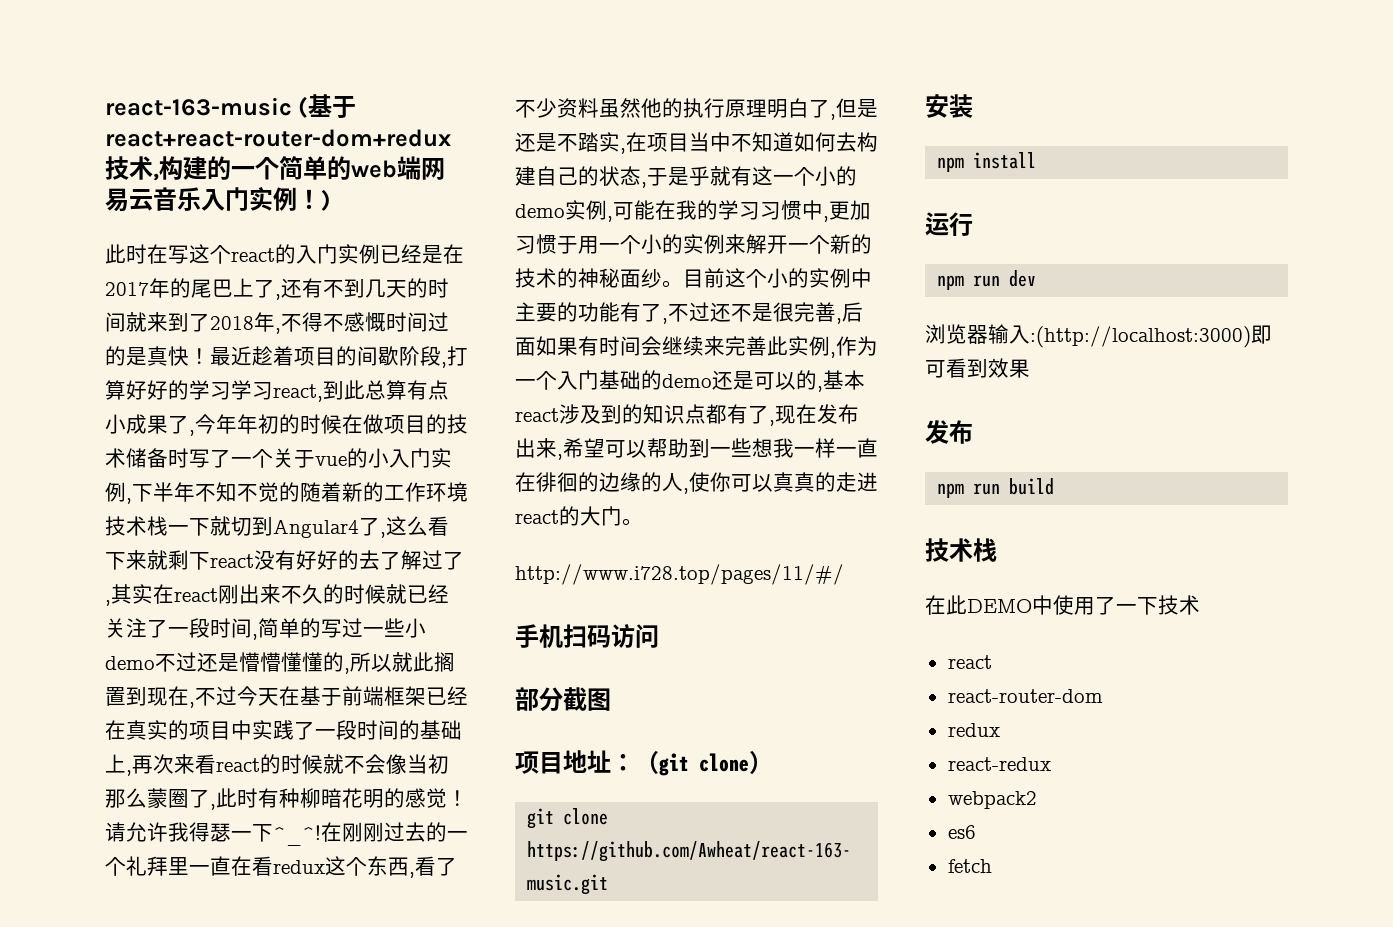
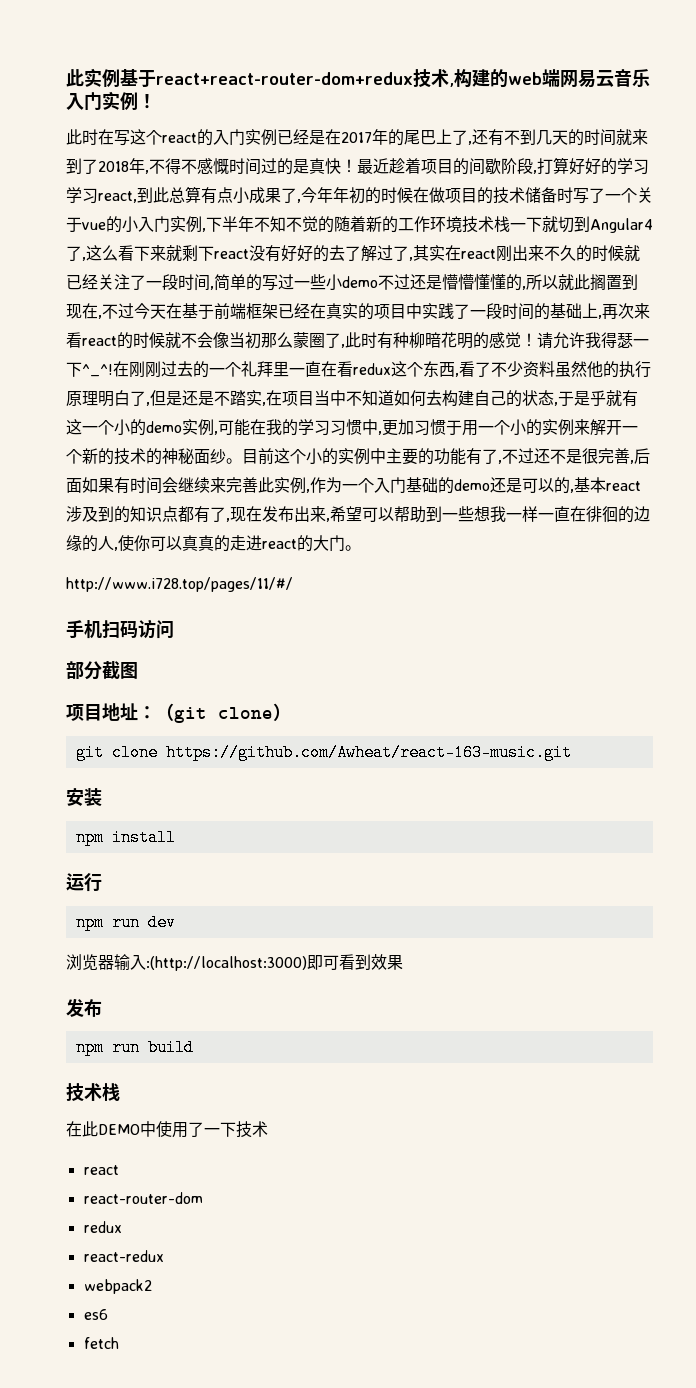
- react-163-music (基于react+react-router-dom+redux技术,构建的一个简单的web端网易云音乐入门实例！)
+ 此实例基于react+react-router-dom+redux技术,构建的web端网易云音乐入门实例！

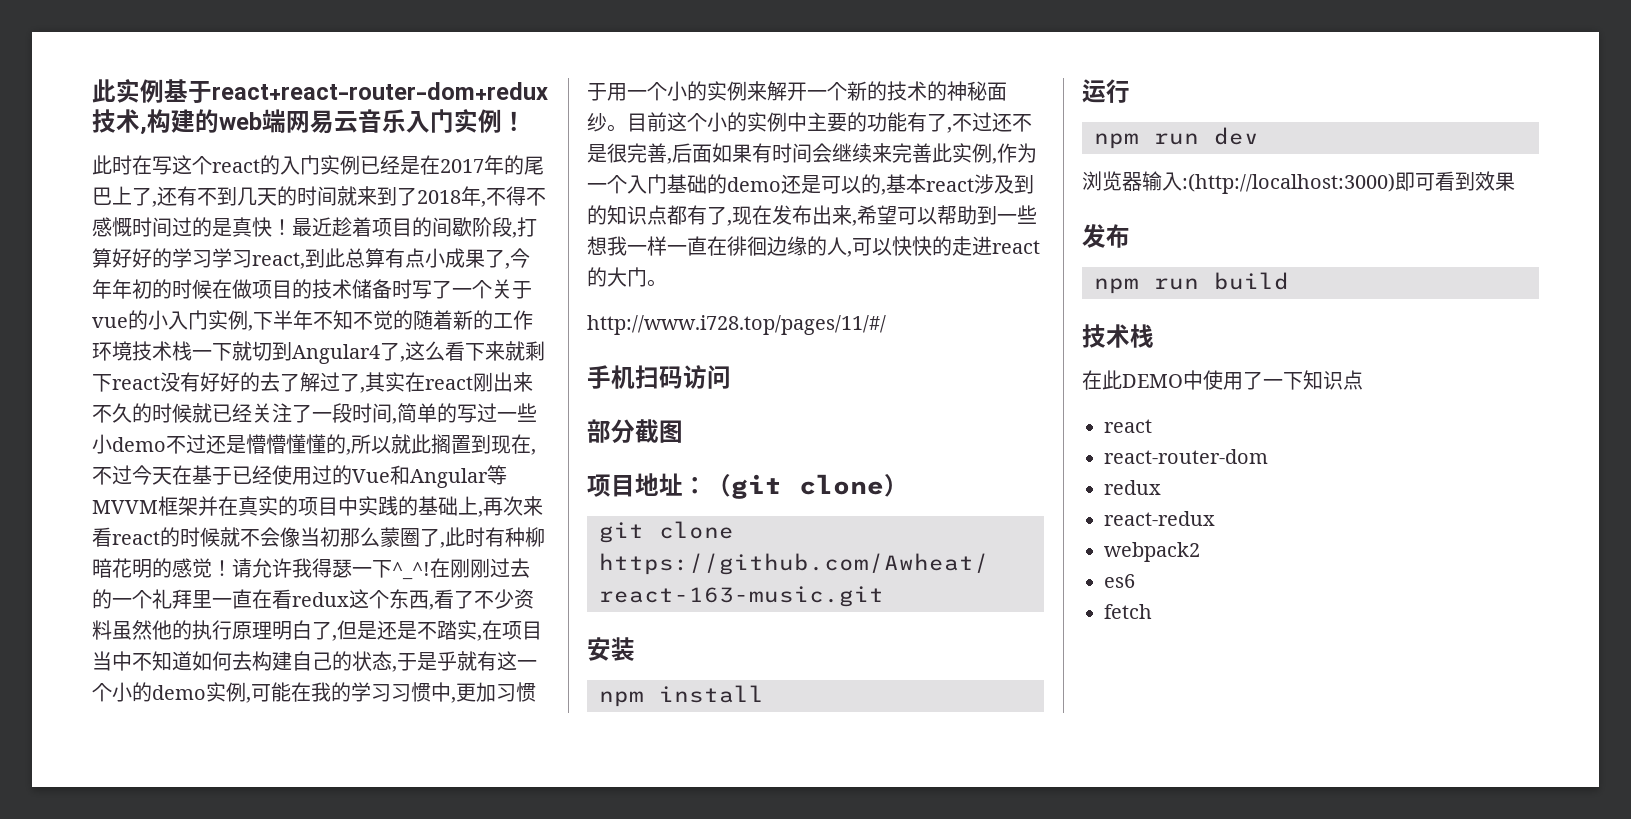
- 最近趁着项目的间歇阶段,打算好好的学习学习react,到此总算有点小成果了,今年年初的时候在做项目的技术储备时写了一个关于vue的小入门实例,下半年不知不觉的随着新的工作环境技术栈一下就切到Angular4了,这么看下来就剩下react没有好好的去了解过了,其实在react刚出来不久的时候就已经关注了一段时间,简单的写过一些小demo不过还是懵懵懂懂的,所以就此搁置到现在,不过今天在基于前端框架已经在真实的项目中实践了一段时间的基础上,再次来看react的时候就不会像当初那么蒙圈了,此时有种柳暗花明的感觉！
+ 最近趁着项目的间歇阶段,打算好好的学习学习react,到此总算有点小成果了,今年年初的时候在做项目的技术储备时写了一个关于vue的小入门实例,下半年不知不觉的随着新的工作环境技术栈一下就切到Angular4了,这么看下来就剩下react没有好好的去了解过了,其实在react刚出来不久的时候就已经关注了一段时间,简单的写过一些小demo不过还是懵懵懂懂的,所以就此搁置到现在,不过今天在基于已经使用过的Vue和Angular等MVVM框架并在真实的项目中实践的基础上,再次来看react的时候就不会像当初那么蒙圈了,此时有种柳暗花明的感觉！
- 目前这个小的实例中主要的功能有了,不过还不是很完善,后面如果有时间会继续来完善此实例,作为一个入门基础的demo还是可以的,基本react涉及到的知识点都有了,现在发布出来,希望可以帮助到一些想我一样一直在徘徊的边缘的人,使你可以真真的走进react的大门。
+ 目前这个小的实例中主要的功能有了,不过还不是很完善,后面如果有时间会继续来完善此实例,作为一个入门基础的demo还是可以的,基本react涉及到的知识点都有了,现在发布出来,希望可以帮助到一些想我一样一直在徘徊边缘的人,可以快快的走进react的大门。
- 在此DEMO中使用了一下技术
+ 在此DEMO中使用了一下知识点

